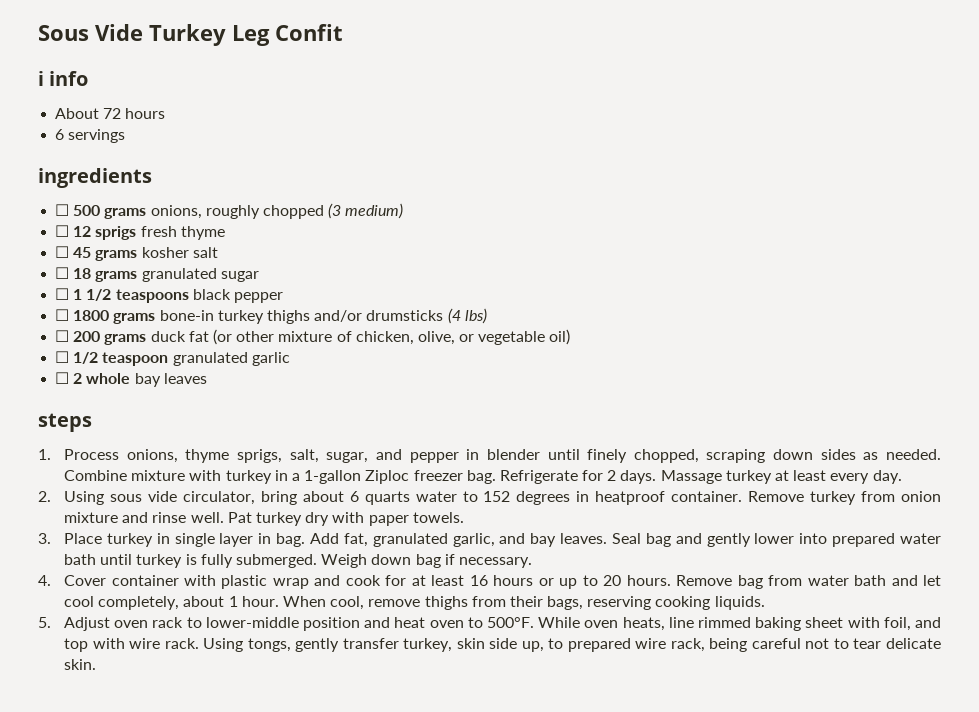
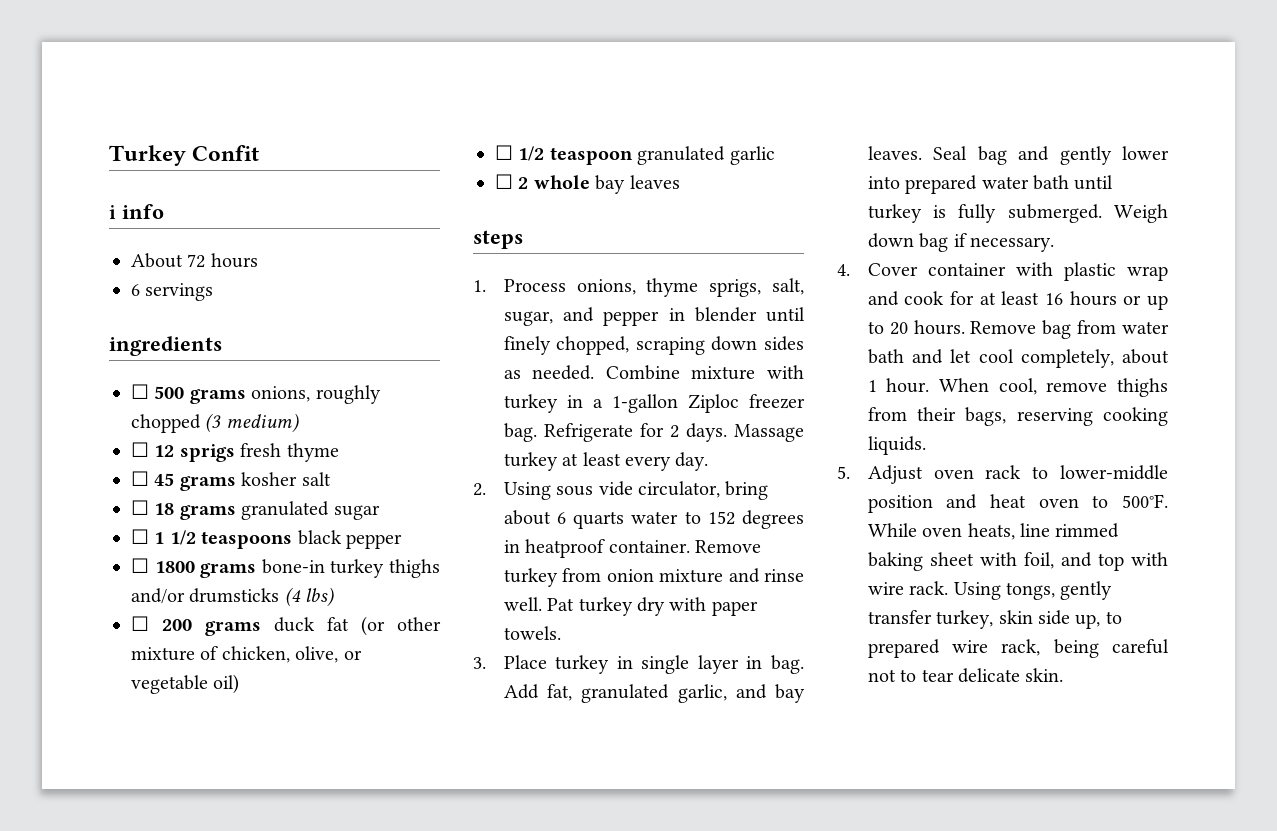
- Sous Vide Turkey Leg Confit
+ Turkey Confit

